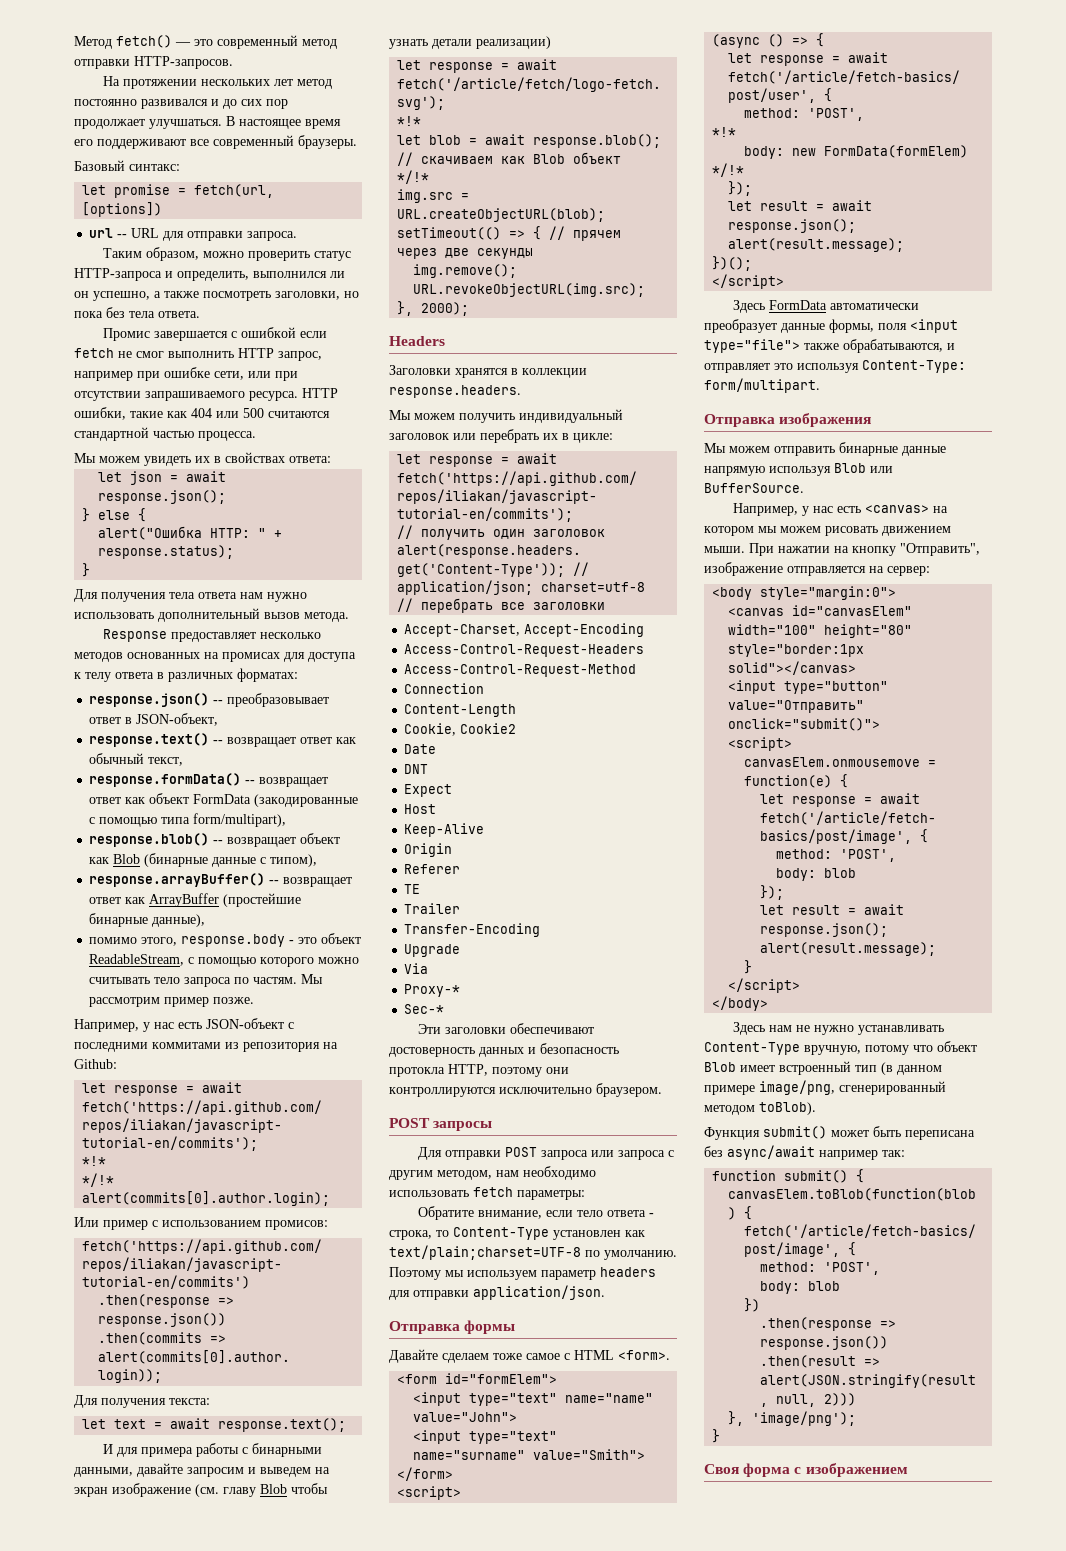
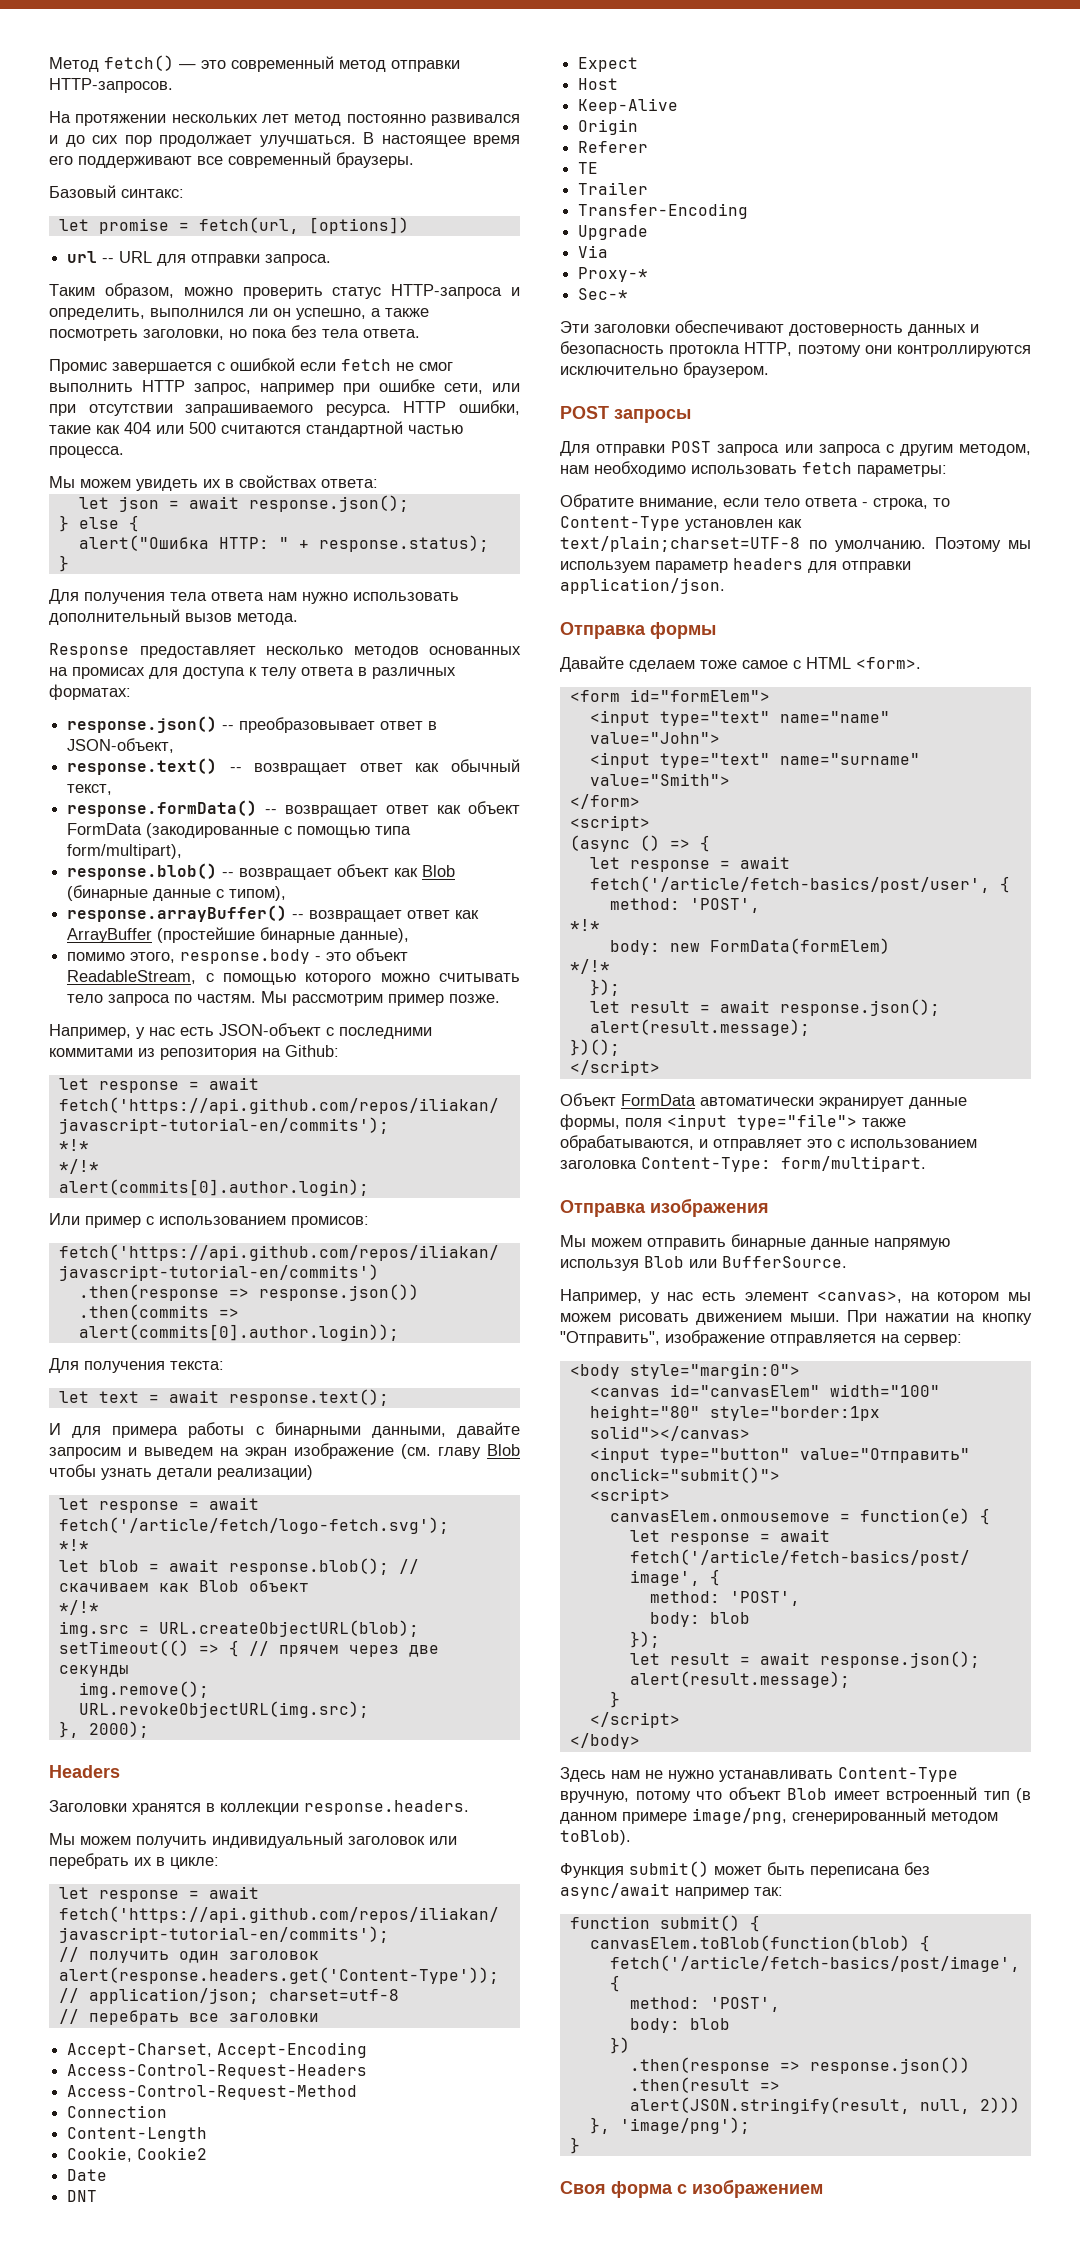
- Здесь FormData автоматически преобразует данные формы, поля <input type="file"> также обрабатываются, и отправляет это используя Content-Type: form/multipart.
+ Объект FormData автоматически экранирует данные формы, поля <input type="file"> также обрабатываются, и отправляет это с использованием заголовка Content-Type: form/multipart.
- Например, у нас есть <canvas> на котором мы можем рисовать движением мыши.
+ Например, у нас есть элемент <canvas>, на котором мы можем рисовать движением мыши.

